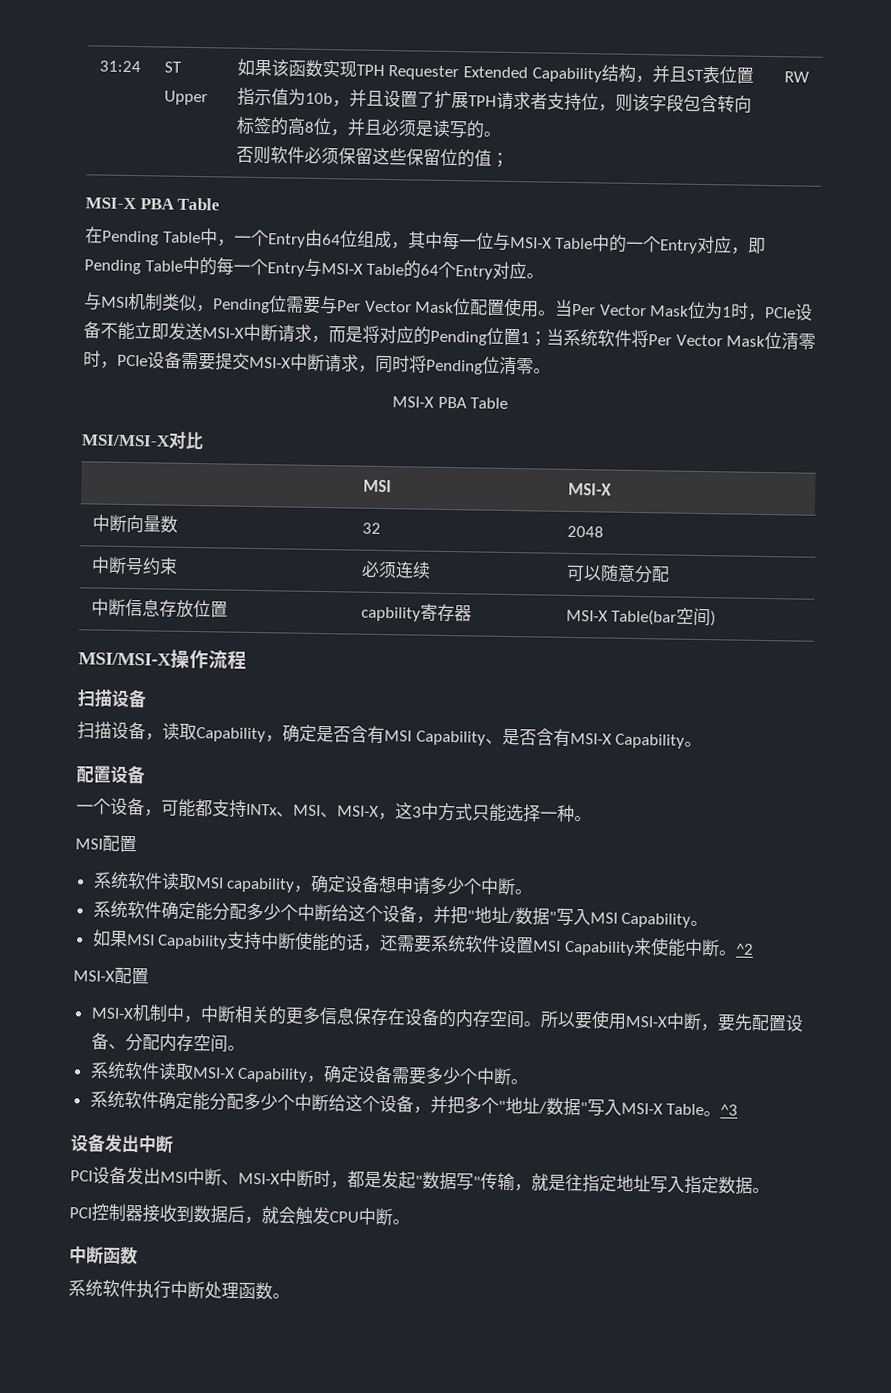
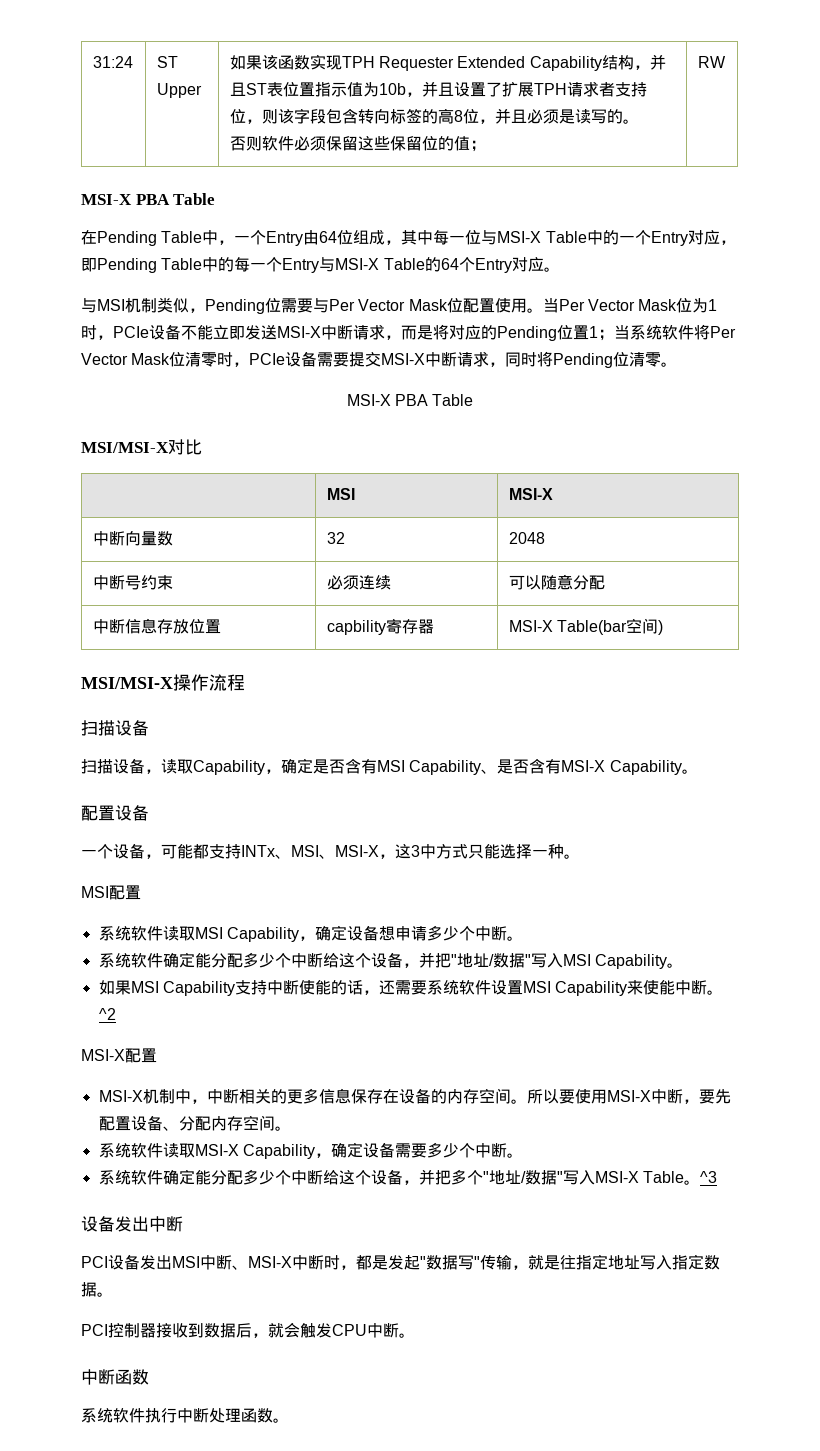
- 系统软件读取MSI capability，确定设备想申请多少个中断。
+ 系统软件读取MSI Capability，确定设备想申请多少个中断。

